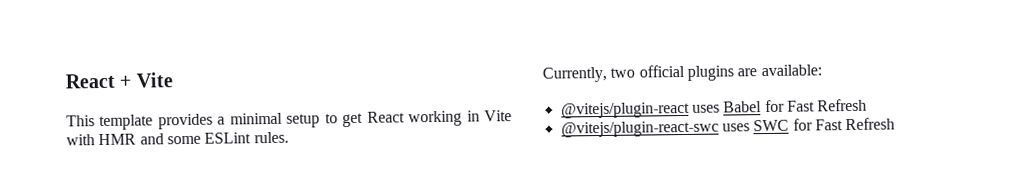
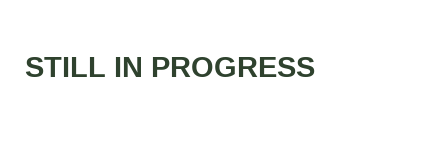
- React + Vite
- This template provides a minimal setup to get React working in Vite with HMR and some ESLint rules.
- Currently, two official plugins are available:
- @vitejs/plugin-react uses Babel for Fast Refresh
- @vitejs/plugin-react-swc uses SWC for Fast Refresh
+ STILL IN PROGRESS

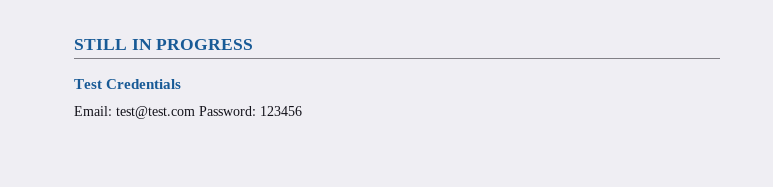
+ Test Credentials
+ Email: test@test.com Password: 123456

